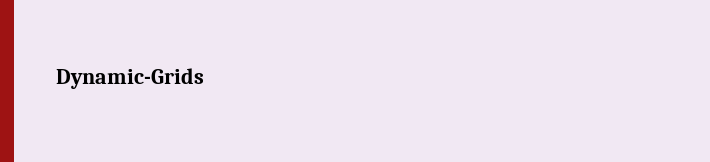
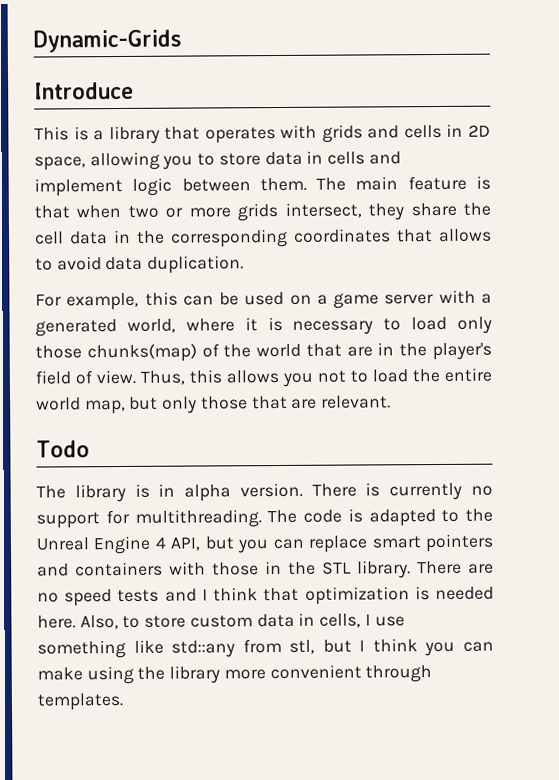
+ Introduce
+ This is a library that operates with grids and cells in 2D space, allowing you to store data in cells and implement logic between them. The main feature is that when two or more grids intersect, they share the cell data in the corresponding coordinates that allows to avoid data duplication.
+ For example, this can be used on a game server with a generated world, where it is necessary to load only those chunks(map) of the world that are in the player's field of view. Thus, this allows you not to load the entire world map, but only those that are relevant.
+ Todo
+ The library is in alpha version. There is currently no support for multithreading. The code is adapted to the Unreal Engine 4 API, but you can replace smart pointers and containers with those in the STL library. There are no speed tests and I think that optimization is needed here. Also, to store custom data in cells, I use something like std::any from stl, but I think you can make using the library more convenient through templates.

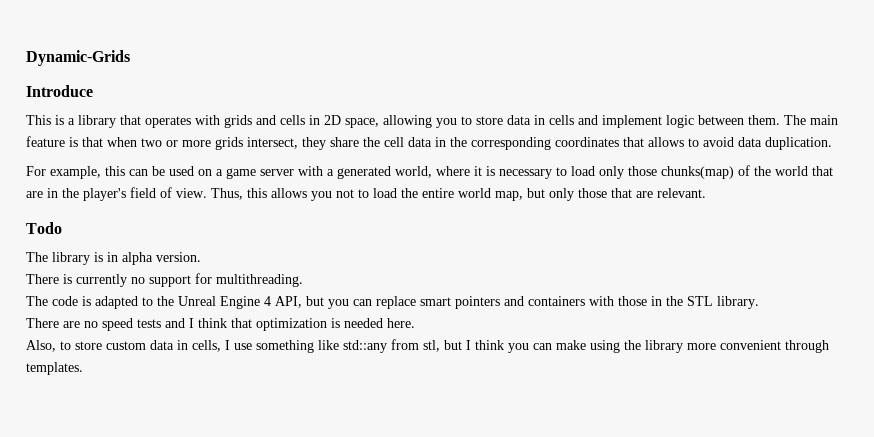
- The library is in alpha version. There is currently no support for multithreading. The code is adapted to the Unreal Engine 4 API, but you can replace smart pointers and containers with those in the STL library. There are no speed tests and I think that optimization is needed here. Also, to store custom data in cells, I use something like std::any from stl, but I think you can make using the library more convenient through templates.
+ The library is in alpha version.
+ There is currently no support for multithreading.
+ The code is adapted to the Unreal Engine 4 API, but you can replace smart pointers and containers with those in the STL library.
+ There are no speed tests and I think that optimization is needed here.
+ Also, to store custom data in cells, I use something like std::any from stl, but I think you can make using the library more convenient through templates.

